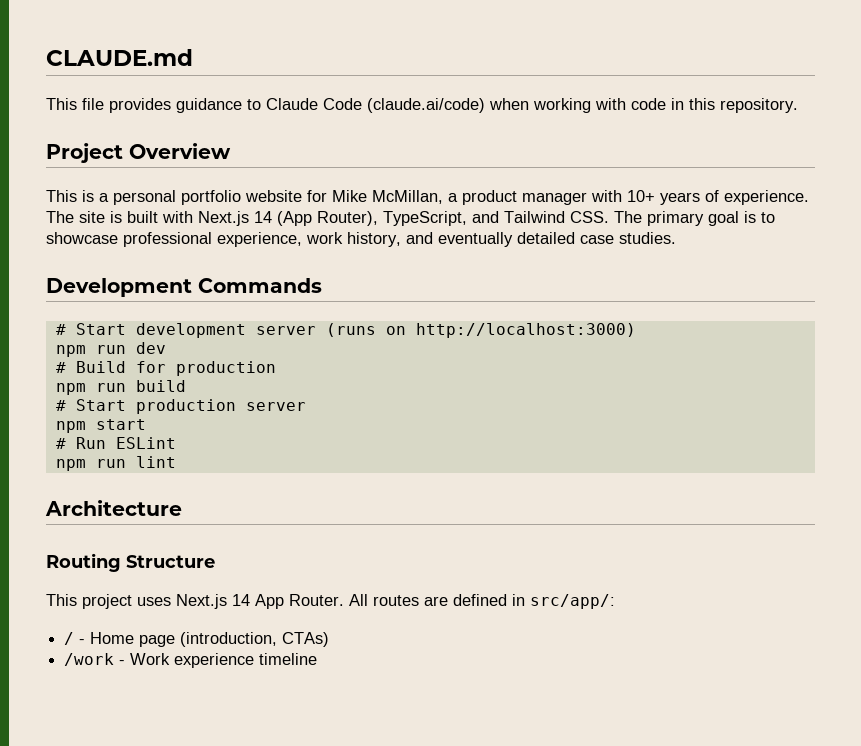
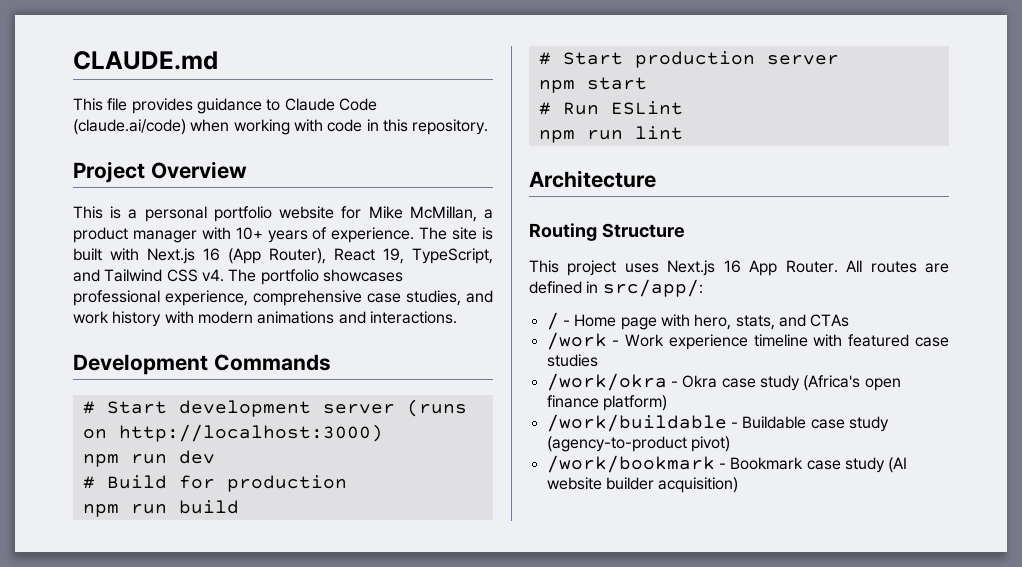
- The site is built with Next.js 14 (App Router), TypeScript, and Tailwind CSS. The primary goal is to showcase professional experience, work history, and eventually detailed case studies.
+ The site is built with Next.js 16 (App Router), React 19, TypeScript, and Tailwind CSS v4. The portfolio showcases professional experience, comprehensive case studies, and work history with modern animations and interactions.
- This project uses Next.js 14 App Router.
+ This project uses Next.js 16 App Router.
- / - Home page (introduction, CTAs)
+ / - Home page with hero, stats, and CTAs
- /work - Work experience timeline
+ /work - Work experience timeline with featured case studies
+ /work/okra - Okra case study (Africa's open finance platform)
+ /work/buildable - Buildable case study (agency-to-product pivot)
+ /work/bookmark - Bookmark case study (AI website builder acquisition)

